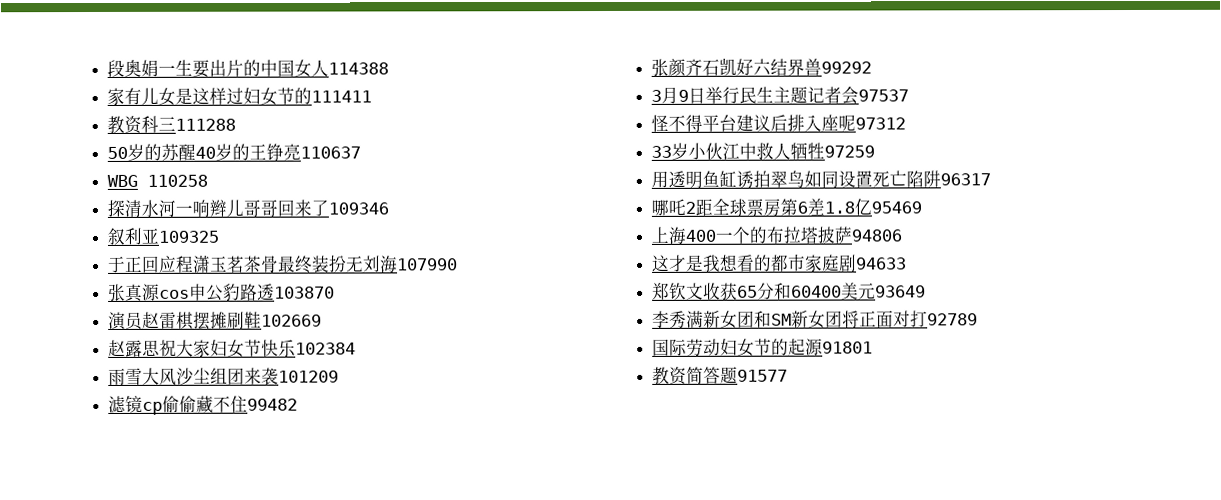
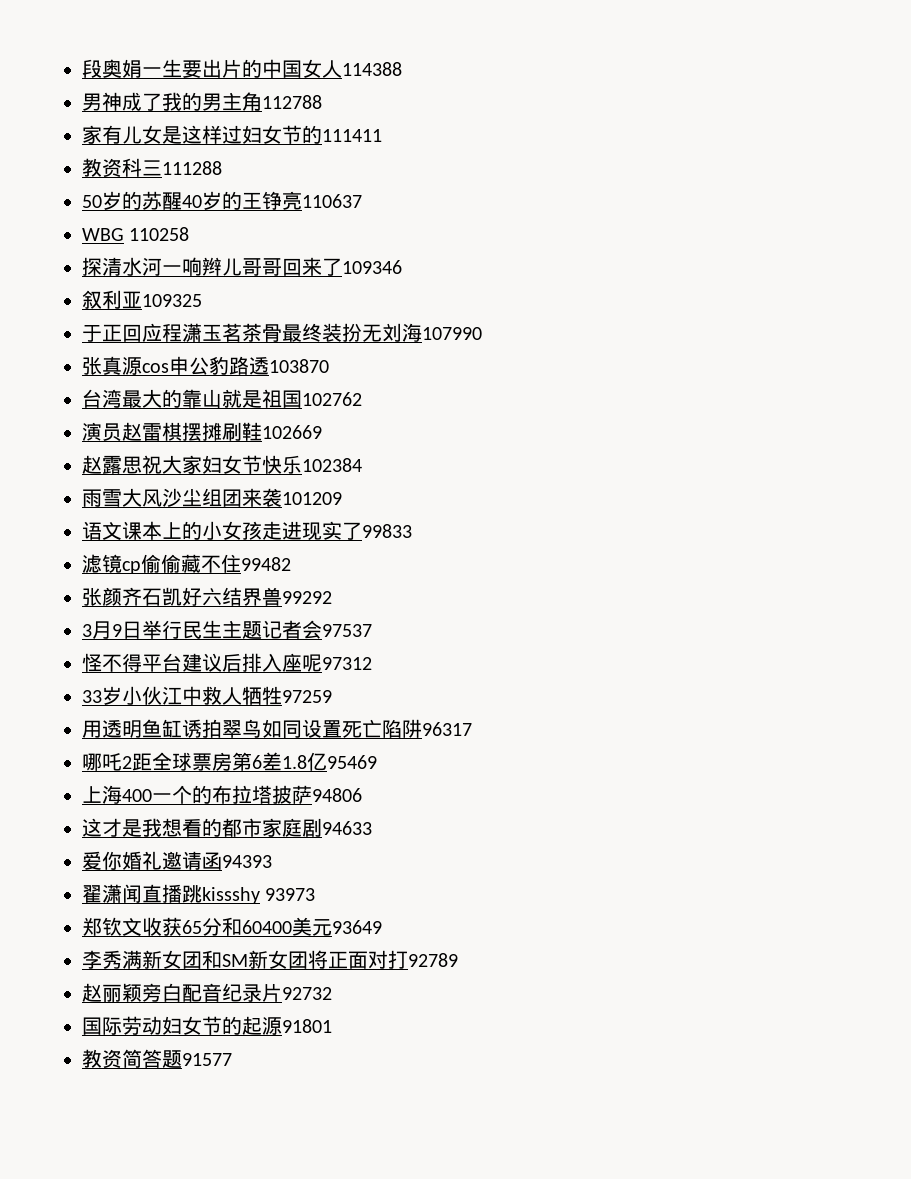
+ 男神成了我的男主角112788
+ 台湾最大的靠山就是祖国102762
+ 语文课本上的小女孩走进现实了99833
+ 爱你婚礼邀请函94393
+ 翟潇闻直播跳kissshy 93973
+ 赵丽颖旁白配音纪录片92732

